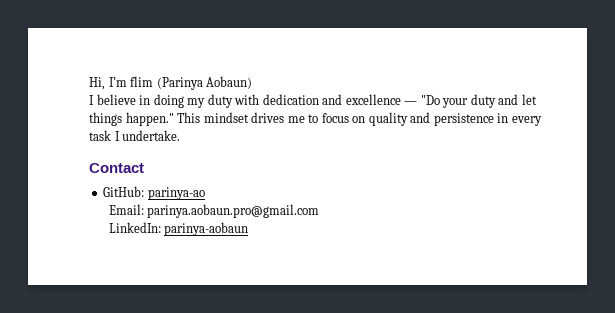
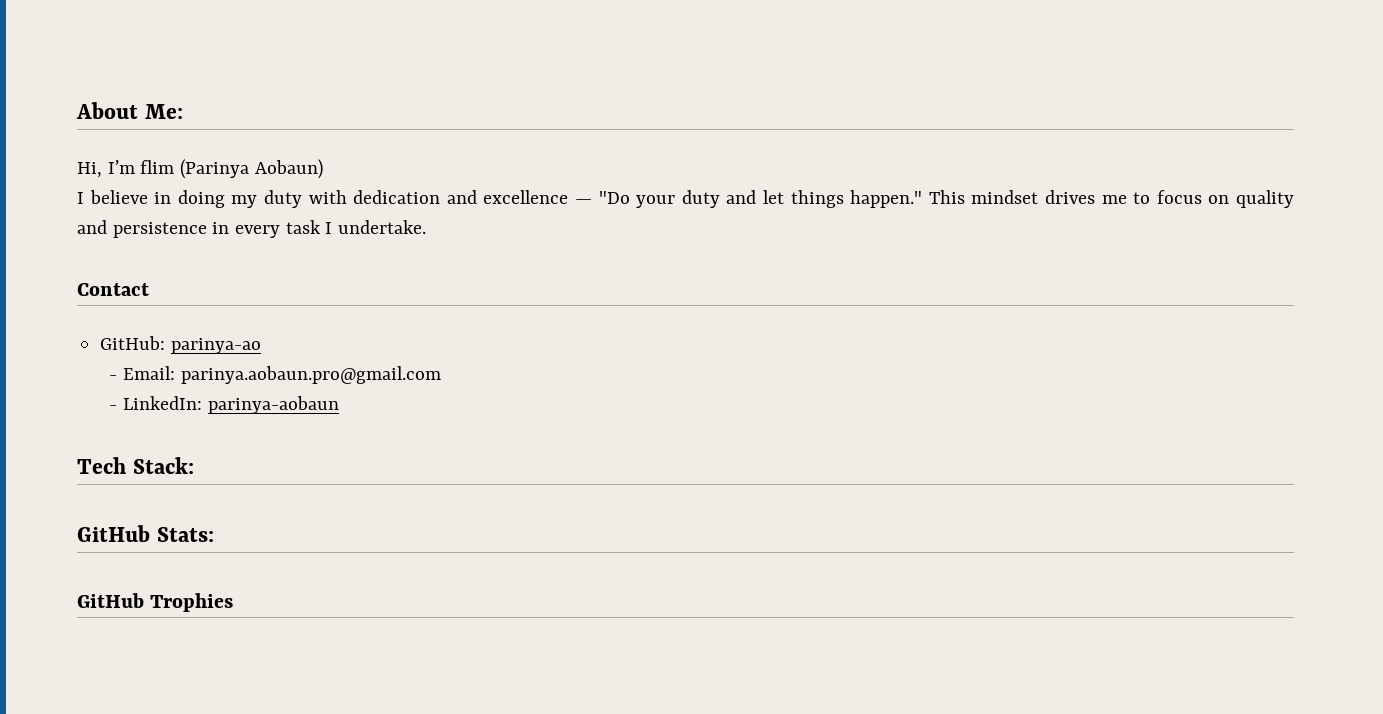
+ About Me:
- Email: parinya.aobaun.pro@gmail.com
+ - Email: parinya.aobaun.pro@gmail.com
- LinkedIn: parinya-aobaun
+ - LinkedIn: parinya-aobaun
+ Tech Stack:
+ GitHub Stats:
+ GitHub Trophies

